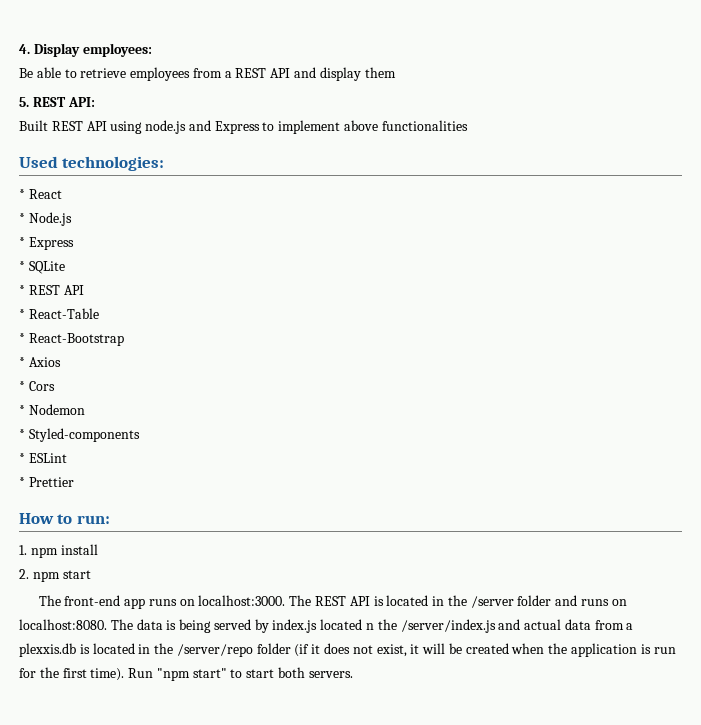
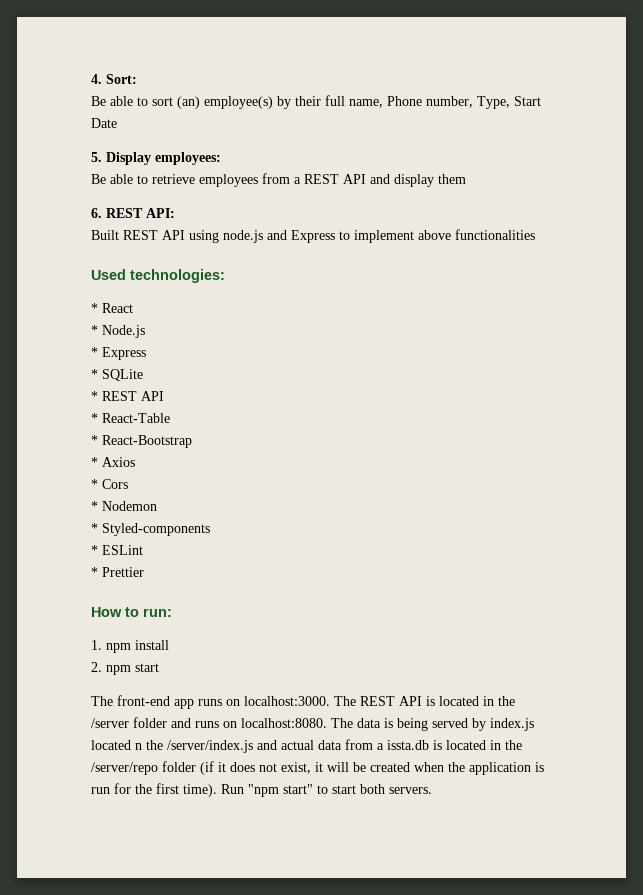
- 4. Display employees:
+ 4. Sort:
+ Be able to sort (an) employee(s) by their full name, Phone number, Type, Start Date
+ 5. Display employees:
- 5. REST API:
+ 6. REST API:
- The data is being served by index.js located n the /server/index.js and actual data from a plexxis.db is located in the /server/repo folder (if it does not exist, it will be created when the application is run for the first time).
+ The data is being served by index.js located n the /server/index.js and actual data from a issta.db is located in the /server/repo folder (if it does not exist, it will be created when the application is run for the first time).

